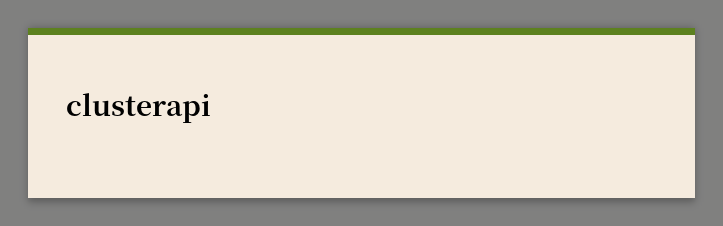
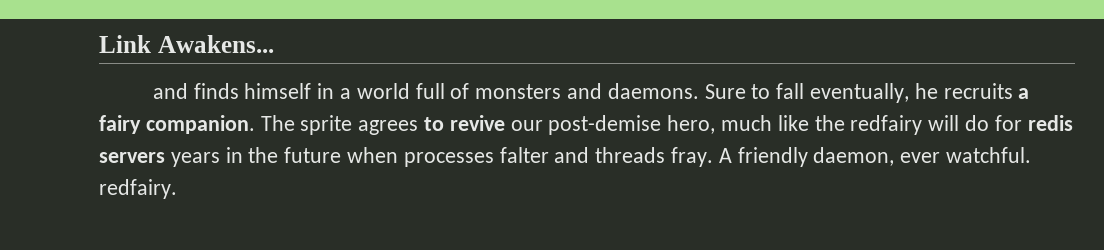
- clusterapi
+ Link Awakens...
+ and finds himself in a world full of monsters and daemons. Sure to fall eventually, he recruits a fairy companion. The sprite agrees to revive our post-demise hero, much like the redfairy will do for redis servers years in the future when processes falter and threads fray. A friendly daemon, ever watchful. redfairy.

